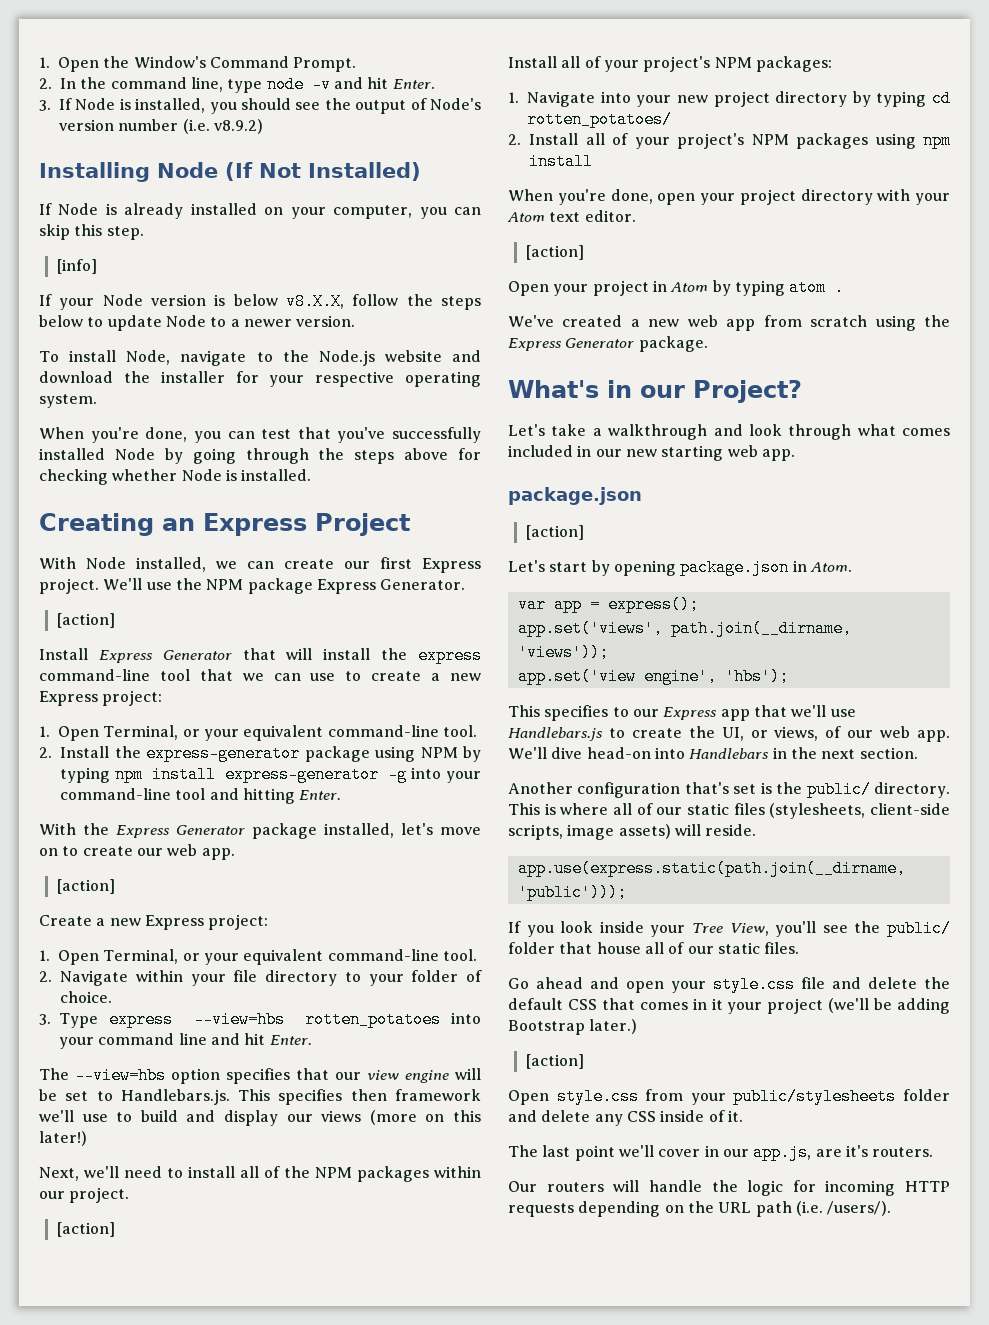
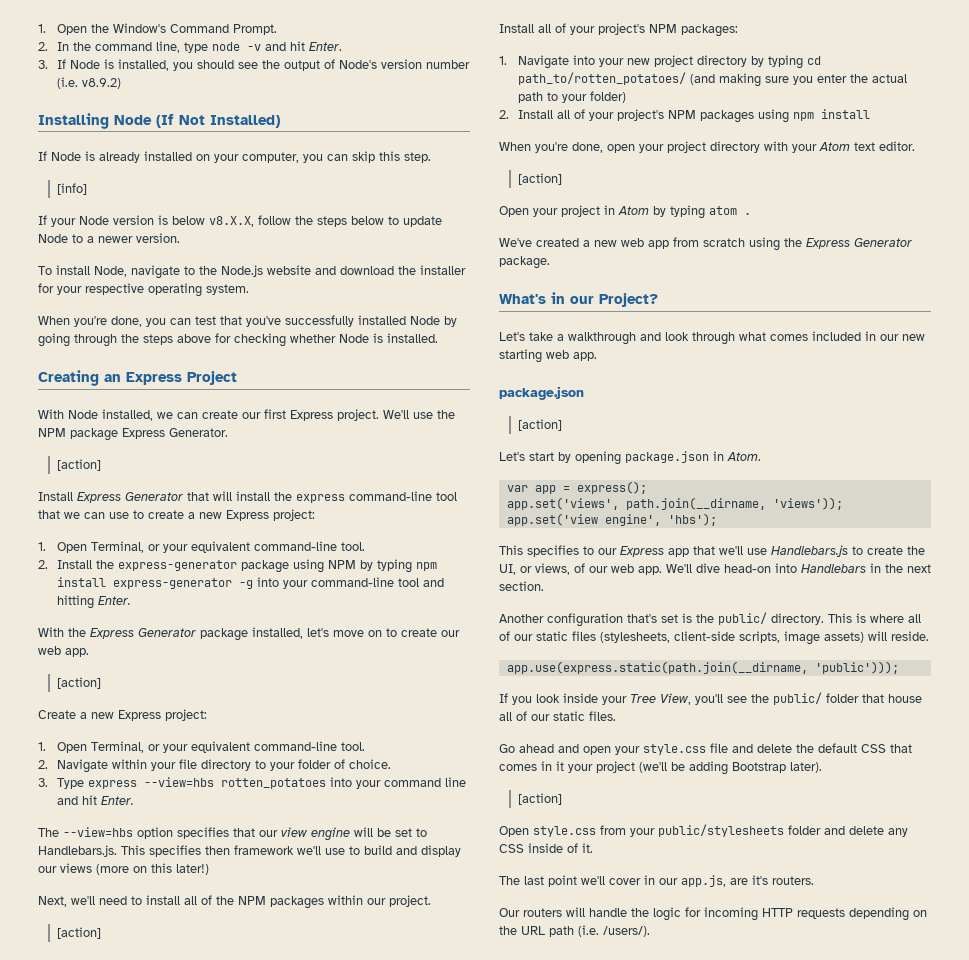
- 1. Navigate into your new project directory by typing cd rotten_potatoes/
+ 1. Navigate into your new project directory by typing cd path_to/rotten_potatoes/ (and making sure you enter the actual path to your folder)
- Go ahead and open your style.css file and delete the default CSS that comes in it your project (we'll be adding Bootstrap later.)
+ Go ahead and open your style.css file and delete the default CSS that comes in it your project (we'll be adding Bootstrap later).

